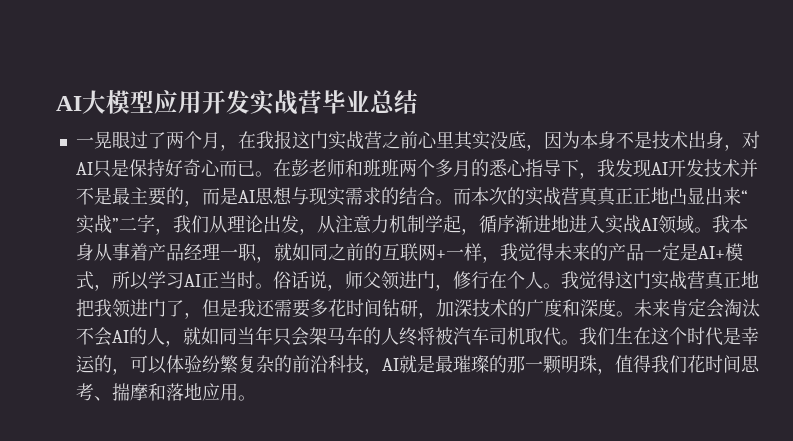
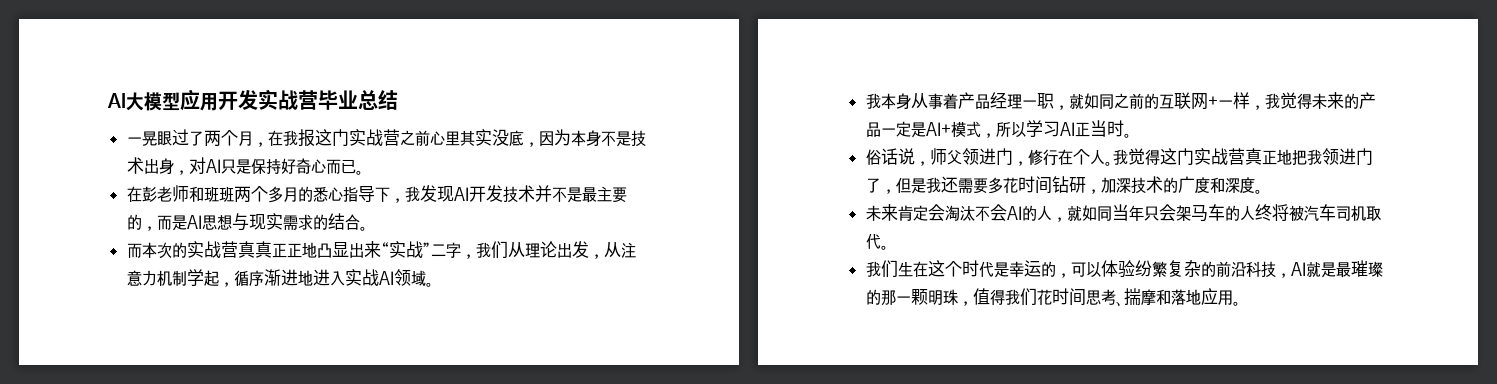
- 一晃眼过了两个月，在我报这门实战营之前心里其实没底，因为本身不是技术出身，对AI只是保持好奇心而已。在彭老师和班班两个多月的悉心指导下，我发现AI开发技术并不是最主要的，而是AI思想与现实需求的结合。而本次的实战营真真正正地凸显出来“实战”二字，我们从理论出发，从注意力机制学起，循序渐进地进入实战AI领域。我本身从事着产品经理一职，就如同之前的互联网+一样，我觉得未来的产品一定是AI+模式，所以学习AI正当时。俗话说，师父领进门，修行在个人。
+ 一晃眼过了两个月，在我报这门实战营之前心里其实没底，因为本身不是技术出身，对AI只是保持好奇心而已。
+ 在彭老师和班班两个多月的悉心指导下，我发现AI开发技术并不是最主要的，而是AI思想与现实需求的结合。
+ 而本次的实战营真真正正地凸显出来“实战”二字，我们从理论出发，从注意力机制学起，循序渐进地进入实战AI领域。
+ 我本身从事着产品经理一职，就如同之前的互联网+一样，我觉得未来的产品一定是AI+模式，所以学习AI正当时。
+ 俗话说，师父领进门，修行在个人。
- 我觉得这门实战营真正地把我领进门了，但是我还需要多花时间钻研，加深技术的广度和深度。未来肯定会淘汰不会AI的人，就如同当年只会架马车的人终将被汽车司机取代。我们生在这个时代是幸运的，可以体验纷繁复杂的前沿科技，AI就是最璀璨的那一颗明珠，值得我们花时间思考、揣摩和落地应用。
+ 我觉得这门实战营真正地把我领进门了，但是我还需要多花时间钻研，加深技术的广度和深度。
+ 未来肯定会淘汰不会AI的人，就如同当年只会架马车的人终将被汽车司机取代。
+ 我们生在这个时代是幸运的，可以体验纷繁复杂的前沿科技，AI就是最璀璨的那一颗明珠，值得我们花时间思考、揣摩和落地应用。

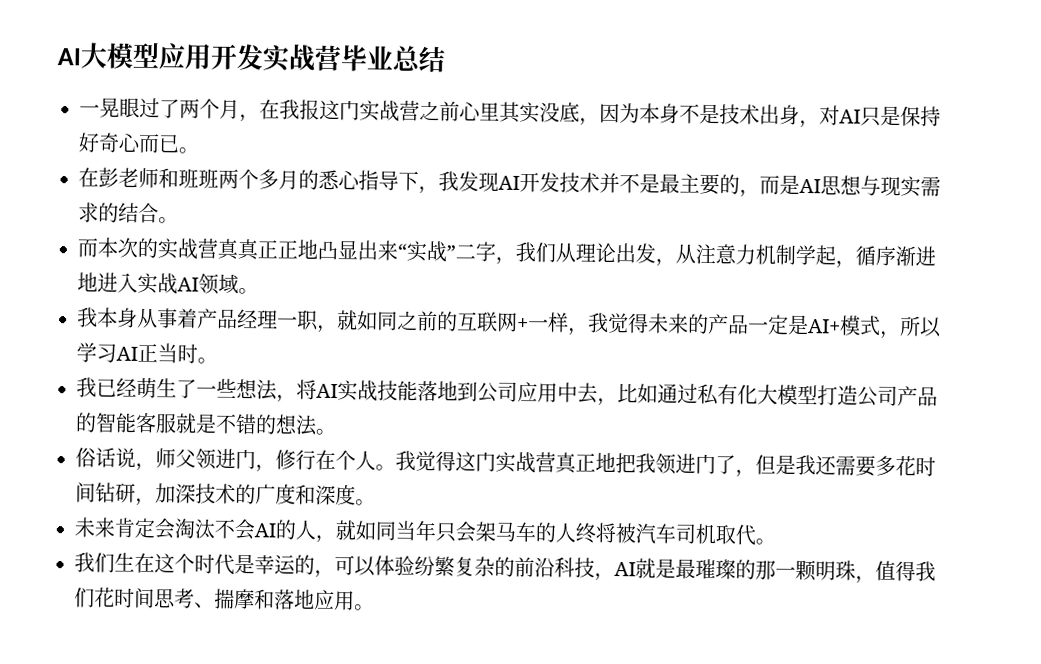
+ 我已经萌生了一些想法，将AI实战技能落地到公司应用中去，比如通过私有化大模型打造公司产品的智能客服就是不错的想法。

